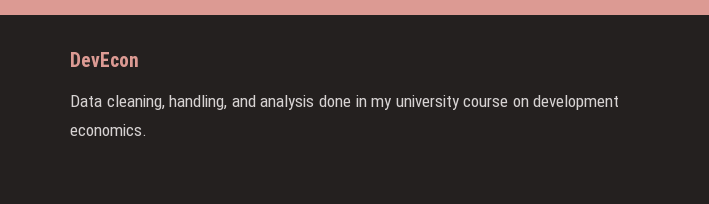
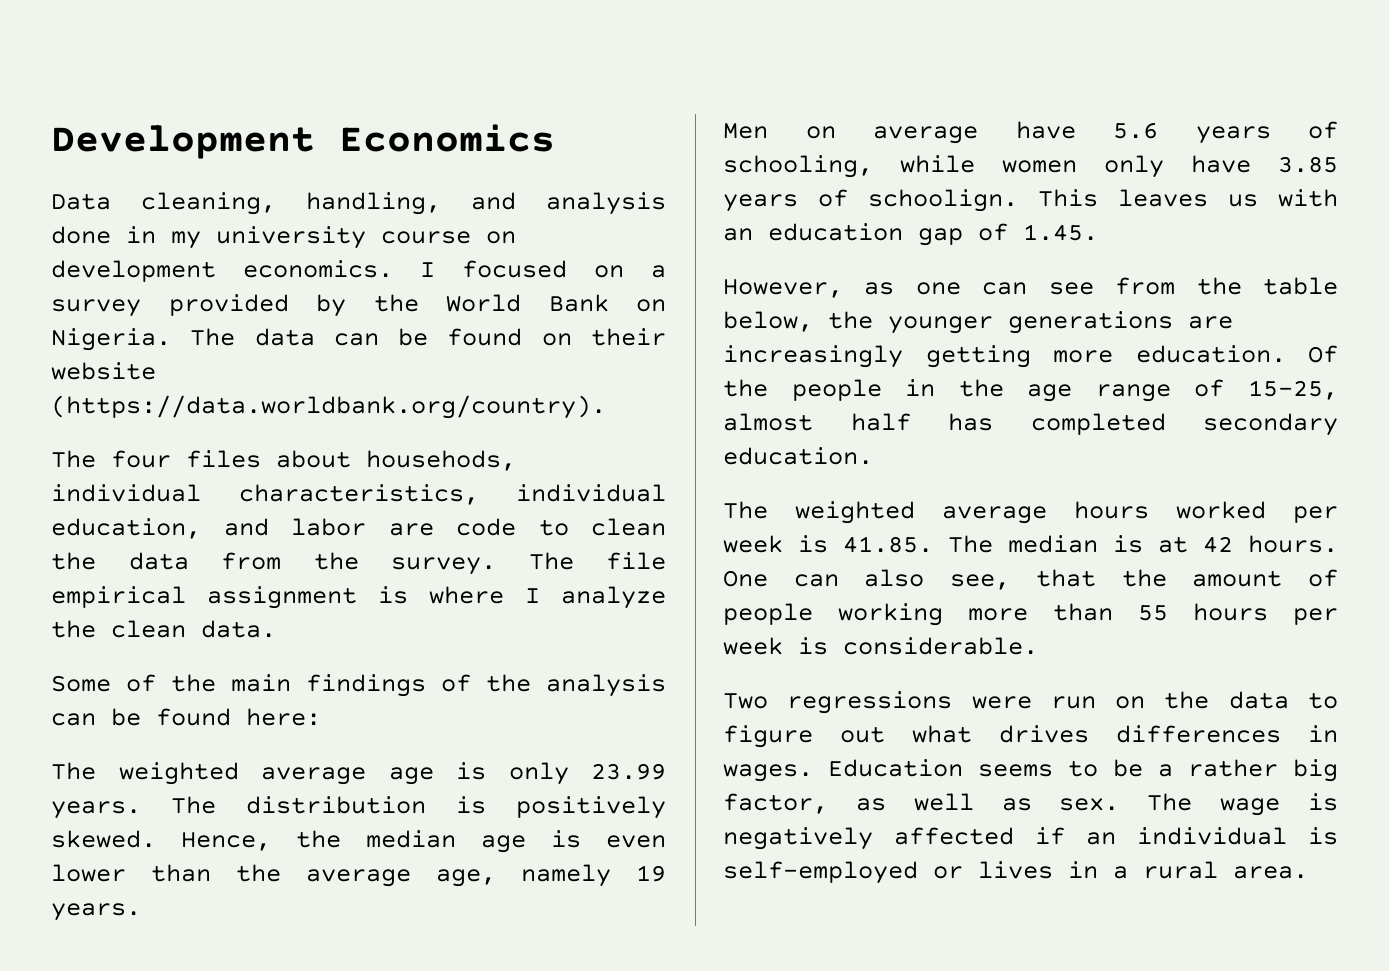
- DevEcon
+ Development Economics
+ I focused on a survey provided by the World Bank on Nigeria. The data can be found on their website (https://data.worldbank.org/country).
+ The four files about househods, individual characteristics, individual education, and labor are code to clean the data from the survey. The file empirical assignment is where I analyze the clean data.
+ Some of the main findings of the analysis can be found here:
+ The weighted average age is only 23.99 years. The distribution is positively skewed. Hence, the median age is even lower than the average age, namely 19 years.
+ Men on average have 5.6 years of schooling, while women only have 3.85 years of schoolign. This leaves us with an education gap of 1.45.
+ However, as one can see from the table below, the younger generations are increasingly getting more education. Of the people in the age range of 15-25, almost half has completed secondary education.
+ The weighted average hours worked per week is 41.85. The median is at 42 hours. One can also see, that the amount of people working more than 55 hours per week is considerable.
+ Two regressions were run on the data to figure out what drives differences in wages. Education seems to be a rather big factor, as well as sex. The wage is negatively affected if an individual is self-employed or lives in a rural area.

